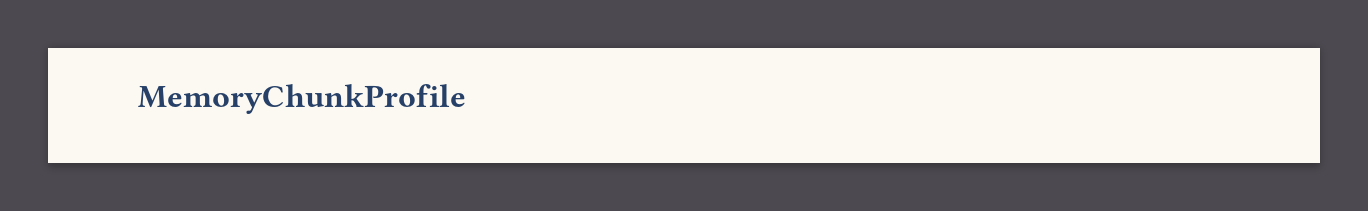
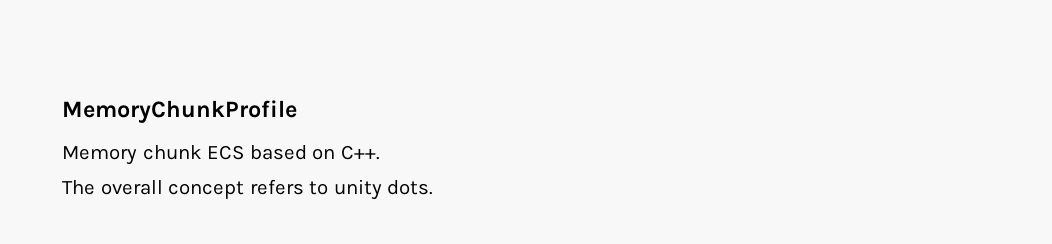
+ Memory chunk ECS based on C++.
+ The overall concept refers to unity dots.

